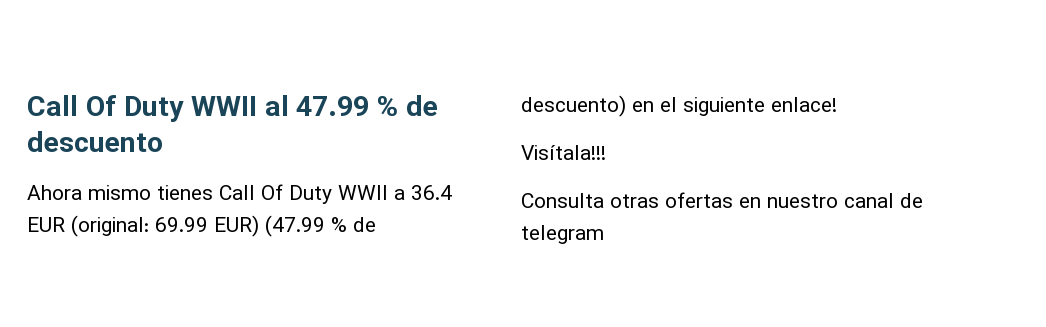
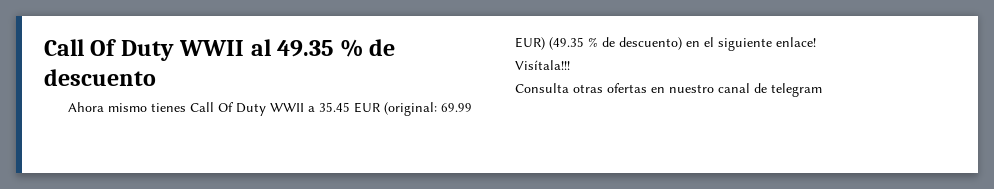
- Call Of Duty WWII al 47.99 % de descuento
+ Call Of Duty WWII al 49.35 % de descuento
- Ahora mismo tienes Call Of Duty WWII a 36.4 EUR (original: 69.99 EUR) (47.99 % de descuento) en el siguiente enlace!
+ Ahora mismo tienes Call Of Duty WWII a 35.45 EUR (original: 69.99 EUR) (49.35 % de descuento) en el siguiente enlace!

